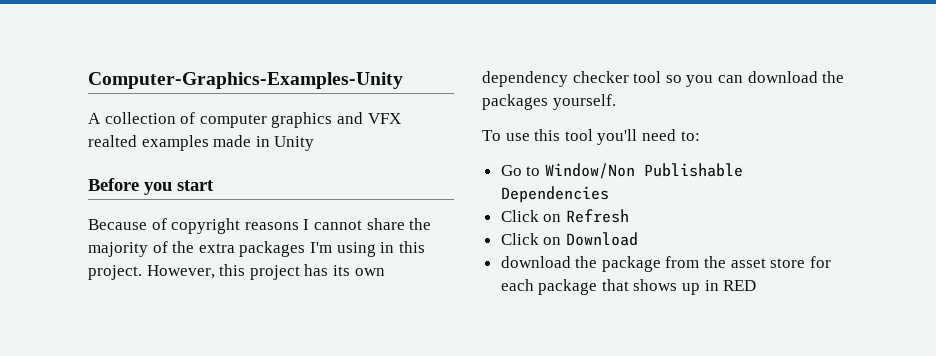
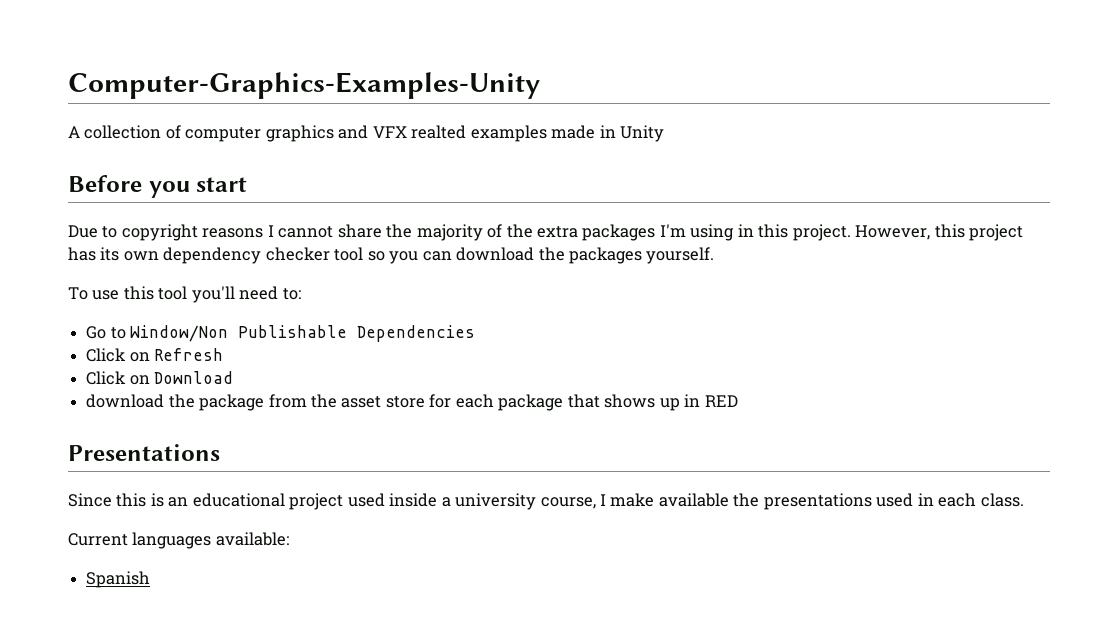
- Because of copyright reasons I cannot share the majority of the extra packages I'm using in this project.
+ Due to copyright reasons I cannot share the majority of the extra packages I'm using in this project.
+ Presentations
+ Since this is an educational project used inside a university course, I make available the presentations used in each class.
+ Current languages available:
+ Spanish

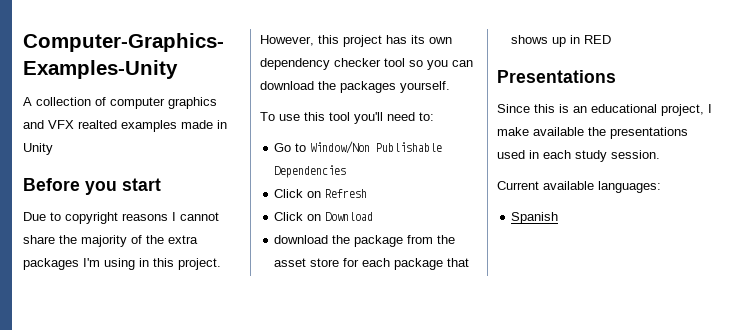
- Since this is an educational project used inside a university course, I make available the presentations used in each class.
+ Since this is an educational project, I make available the presentations used in each study session.
- Current languages available:
+ Current available languages:

